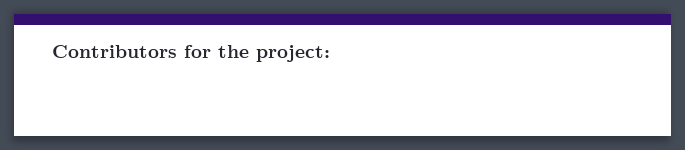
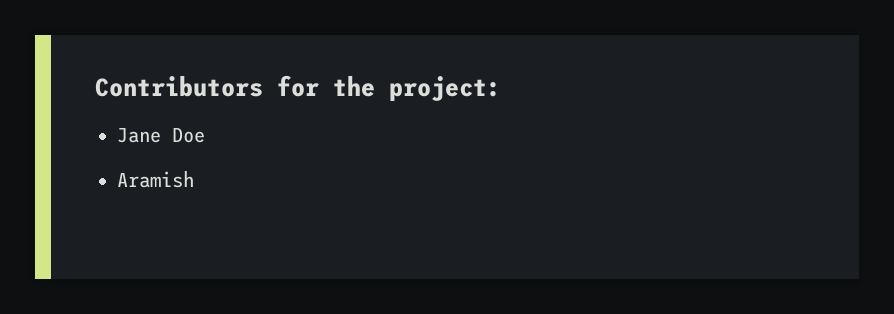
+ Jane Doe
+ Aramish

